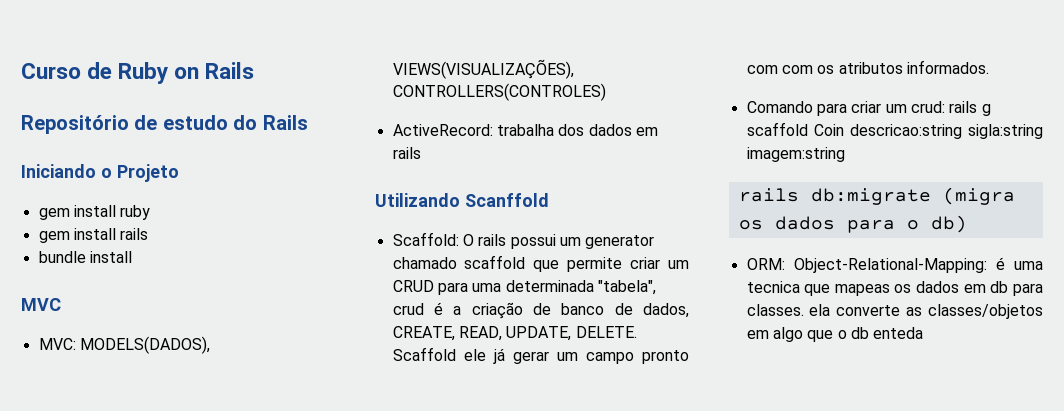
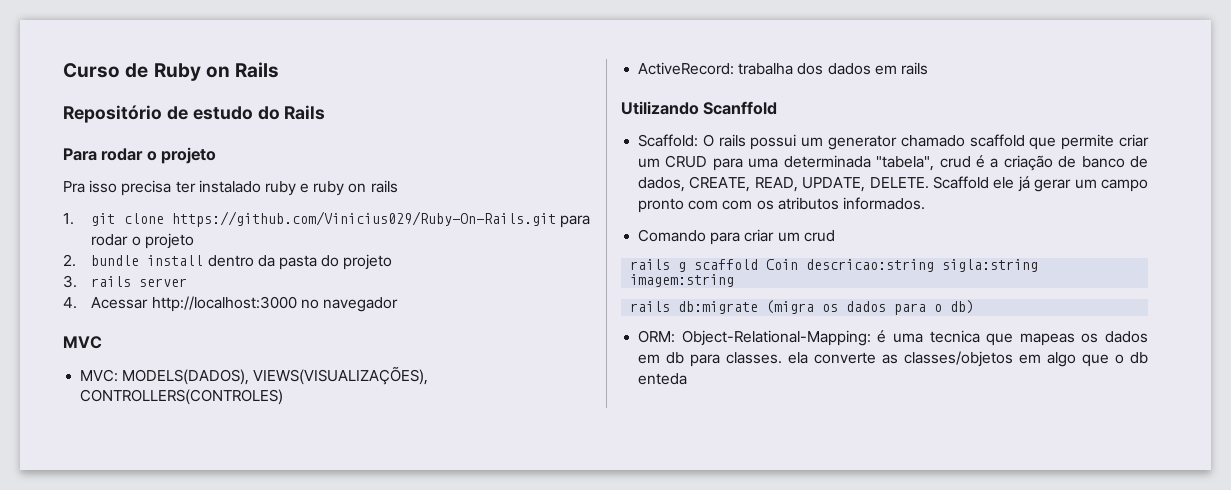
- Iniciando o Projeto
- gem install ruby
- gem install rails
- bundle install
+ Para rodar o projeto
+ Pra isso precisa ter instalado ruby e ruby on rails
+ 1. git clone https://github.com/Vinicius029/Ruby-On-Rails.git para rodar o projeto
+ 2. bundle install dentro da pasta do projeto
+ 3. rails server
+ 4. Acessar http://localhost:3000 no navegador
- Comando para criar um crud: rails g scaffold Coin descricao:string sigla:string imagem:string
+ Comando para criar um crud
+ rails g scaffold Coin descricao:string sigla:string imagem:string

